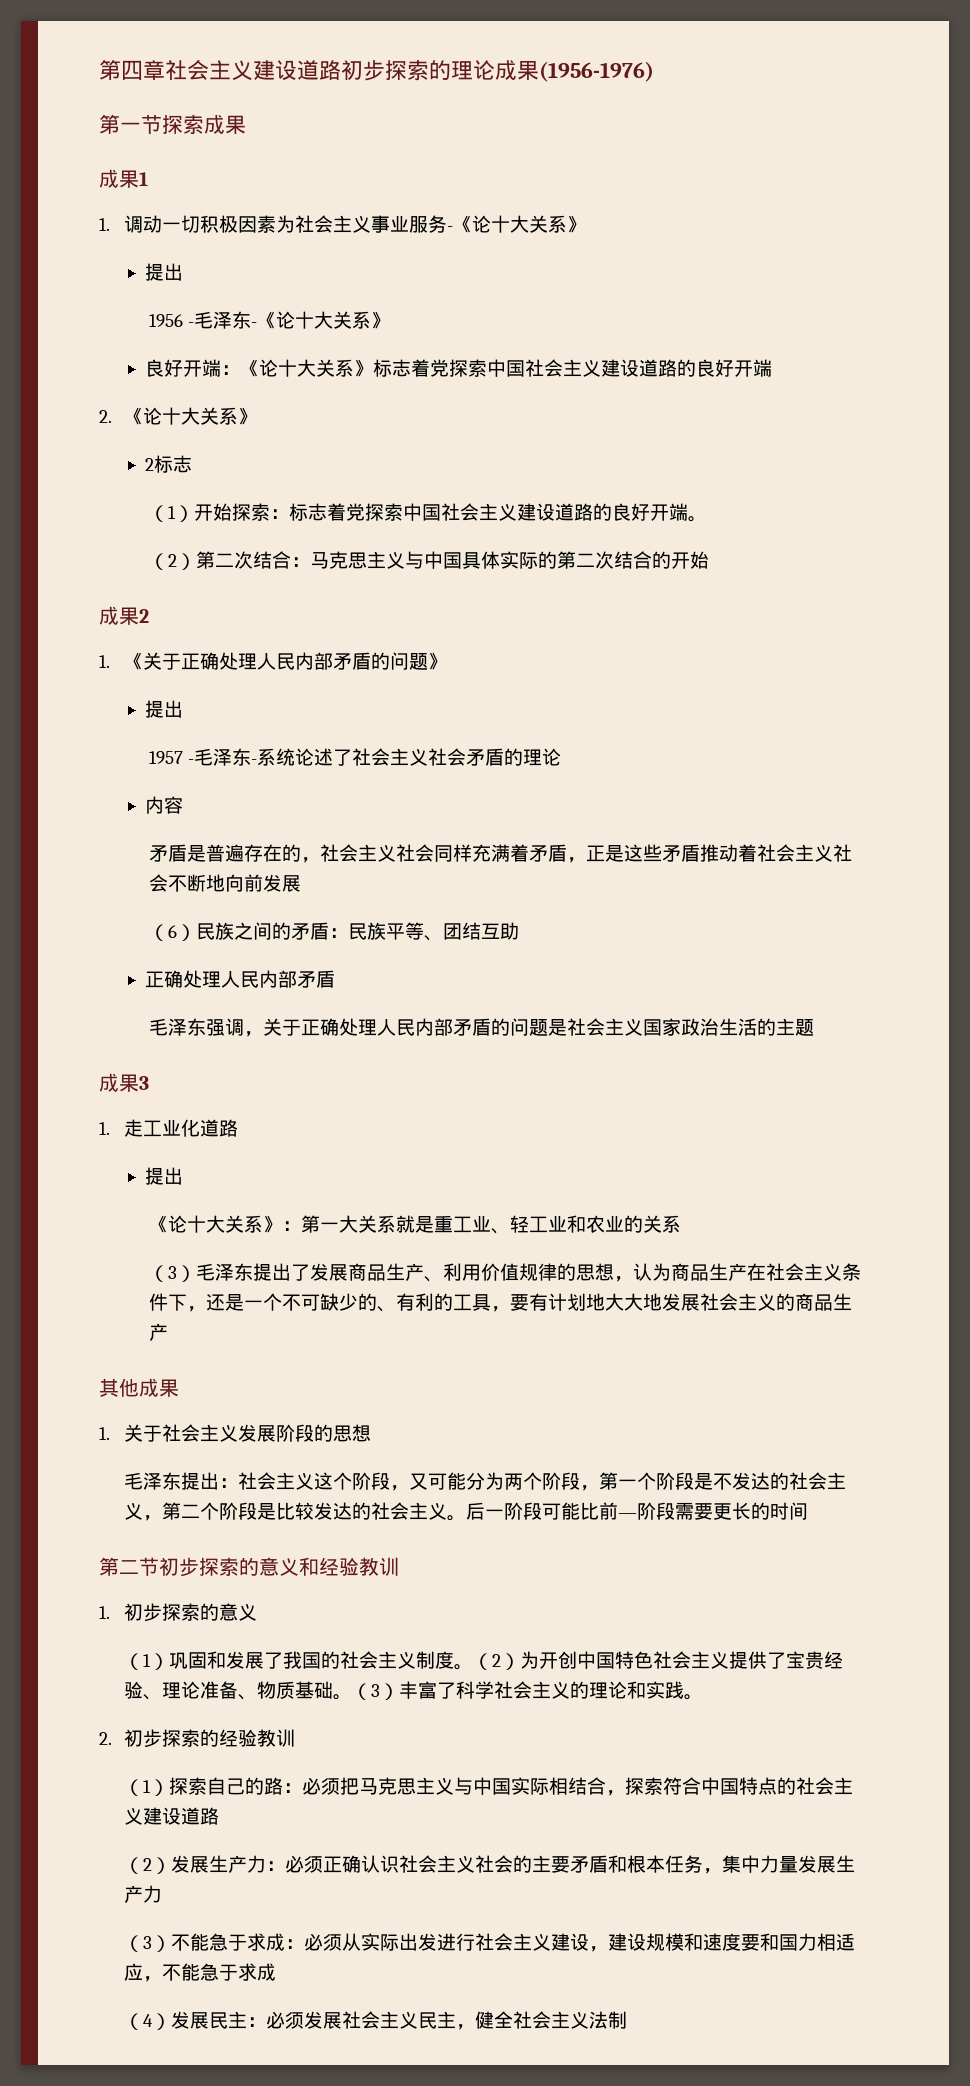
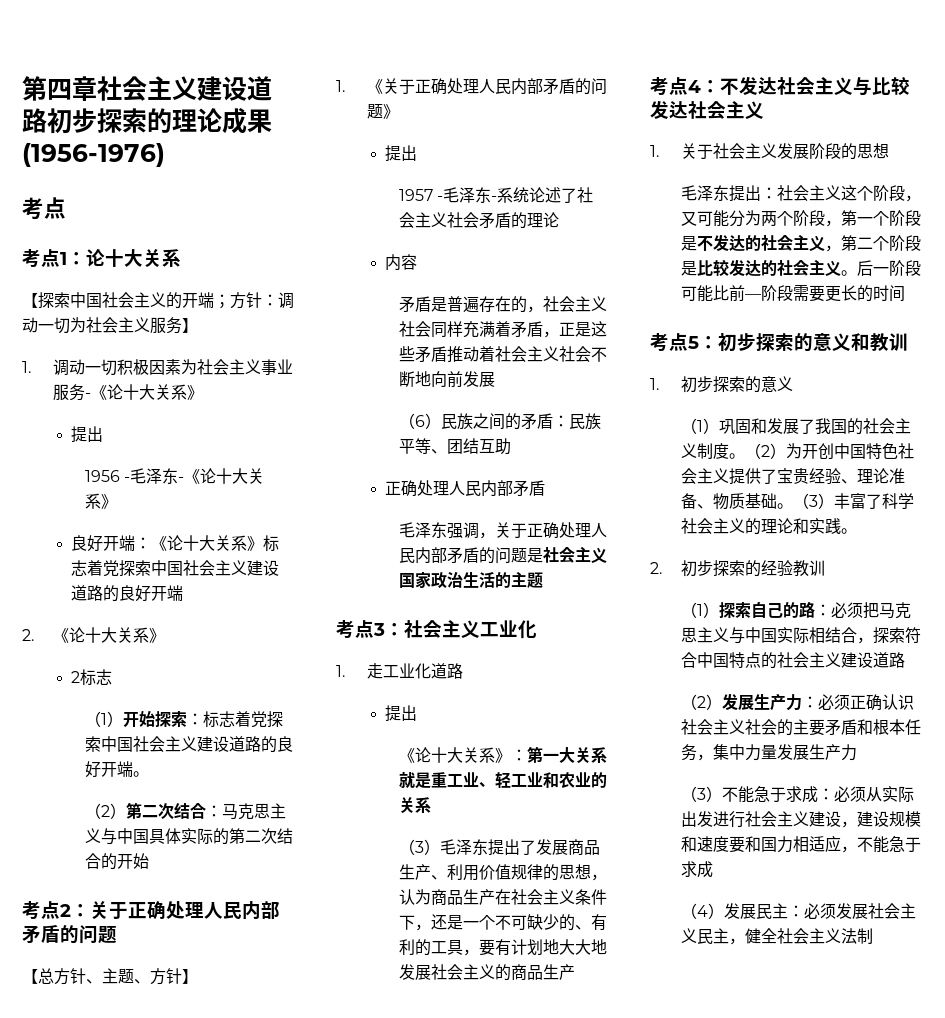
  第四章社会主义建设道路初步探索的理论成果(1956-1976)
- 第一节探索成果
- 成果1
+ 考点
+ 考点1：论十大关系
+ 【探索中国社会主义的开端；方针：调动一切为社会主义服务】
- 成果2
+ 考点2：关于正确处理人民内部矛盾的问题
+ 【总方针、主题、方针】
- 成果3
+ 考点3：社会主义工业化
- 其他成果
+ 考点4：不发达社会主义与比较发达社会主义
- 第二节初步探索的意义和经验教训
+ 考点5：初步探索的意义和教训

